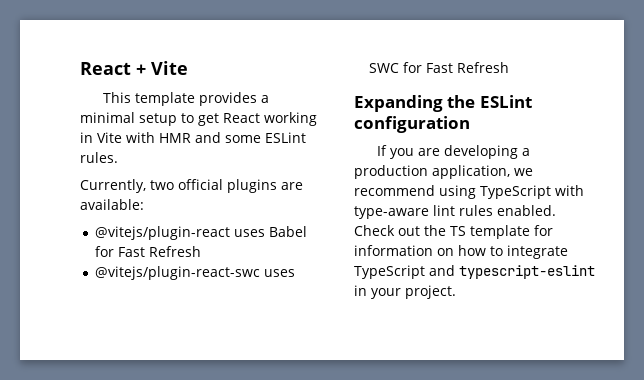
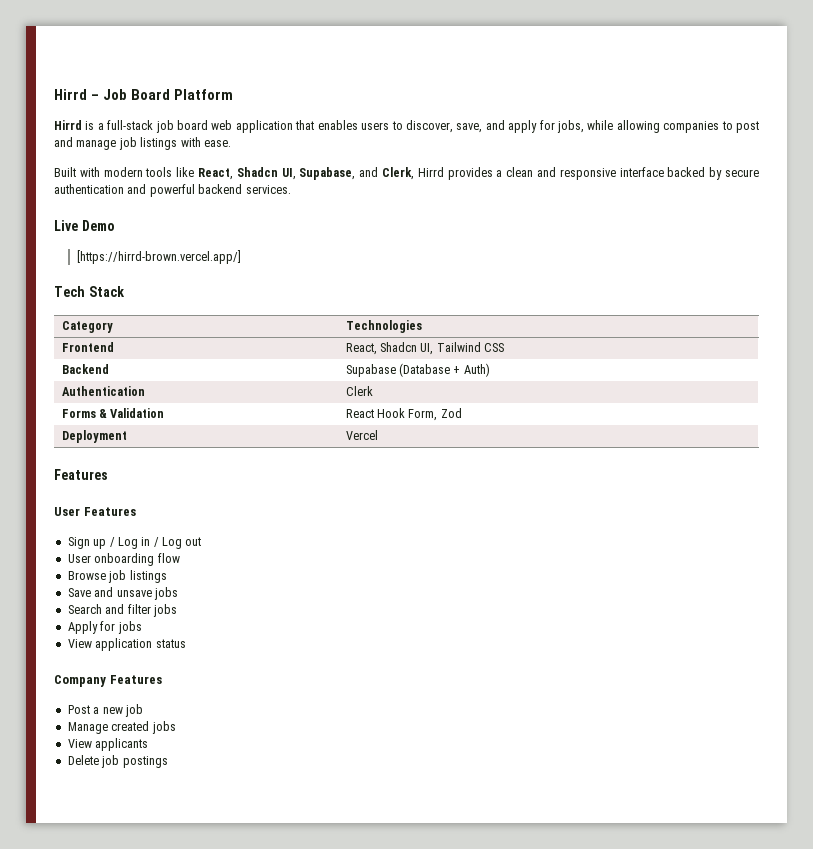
- React + Vite
- This template provides a minimal setup to get React working in Vite with HMR and some ESLint rules.
- Currently, two official plugins are available:
- @vitejs/plugin-react uses Babel for Fast Refresh
- @vitejs/plugin-react-swc uses SWC for Fast Refresh
- Expanding the ESLint configuration
- If you are developing a production application, we recommend using TypeScript with type-aware lint rules enabled. Check out the TS template for information on how to integrate TypeScript and typescript-eslint in your project.
+ Hirrd – Job Board Platform
+ Hirrd is a full-stack job board web application that enables users to discover, save, and apply for jobs, while allowing companies to post and manage job listings with ease.
+ Built with modern tools like React, Shadcn UI, Supabase, and Clerk, Hirrd provides a clean and responsive interface backed by secure authentication and powerful backend services.
+ Live Demo
+ [https://hirrd-brown.vercel.app/]
+ Tech Stack
+ Category | Technologies
+ Frontend | React, Shadcn UI, Tailwind CSS
+ Backend | Supabase (Database + Auth)
+ Authentication | Clerk
+ Forms & Validation | React Hook Form, Zod
+ Deployment | Vercel
+ Features
+ User Features
+ Sign up / Log in / Log out
+ User onboarding flow
+ Browse job listings
+ Save and unsave jobs
+ Search and filter jobs
+ Apply for jobs
+ View application status
+ Company Features
+ Post a new job
+ Manage created jobs
+ View applicants
+ Delete job postings

